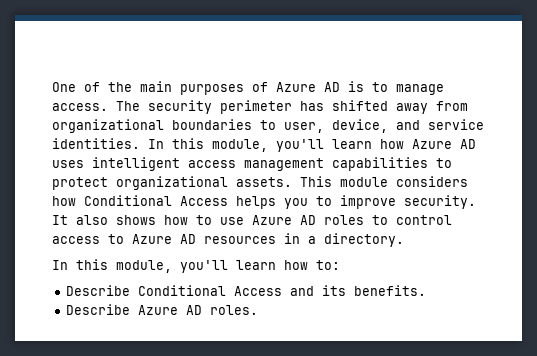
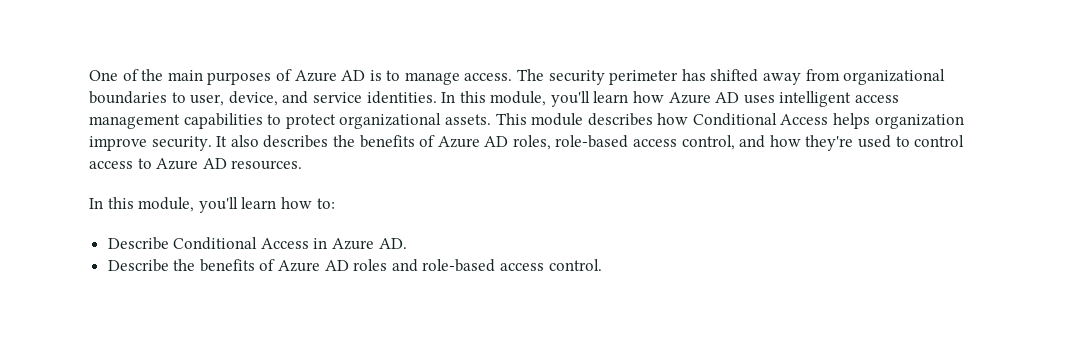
- This module considers how Conditional Access helps you to improve security.
+ This module describes how Conditional Access helps organization improve security.
- It also shows how to use Azure AD roles to control access to Azure AD resources in a directory.
+ It also describes the benefits of Azure AD roles, role-based access control, and how they're used to control access to Azure AD resources.
- Describe Conditional Access and its benefits.
- Describe Azure AD roles.
+ Describe Conditional Access in Azure AD.
+ Describe the benefits of Azure AD roles and role-based access control.

